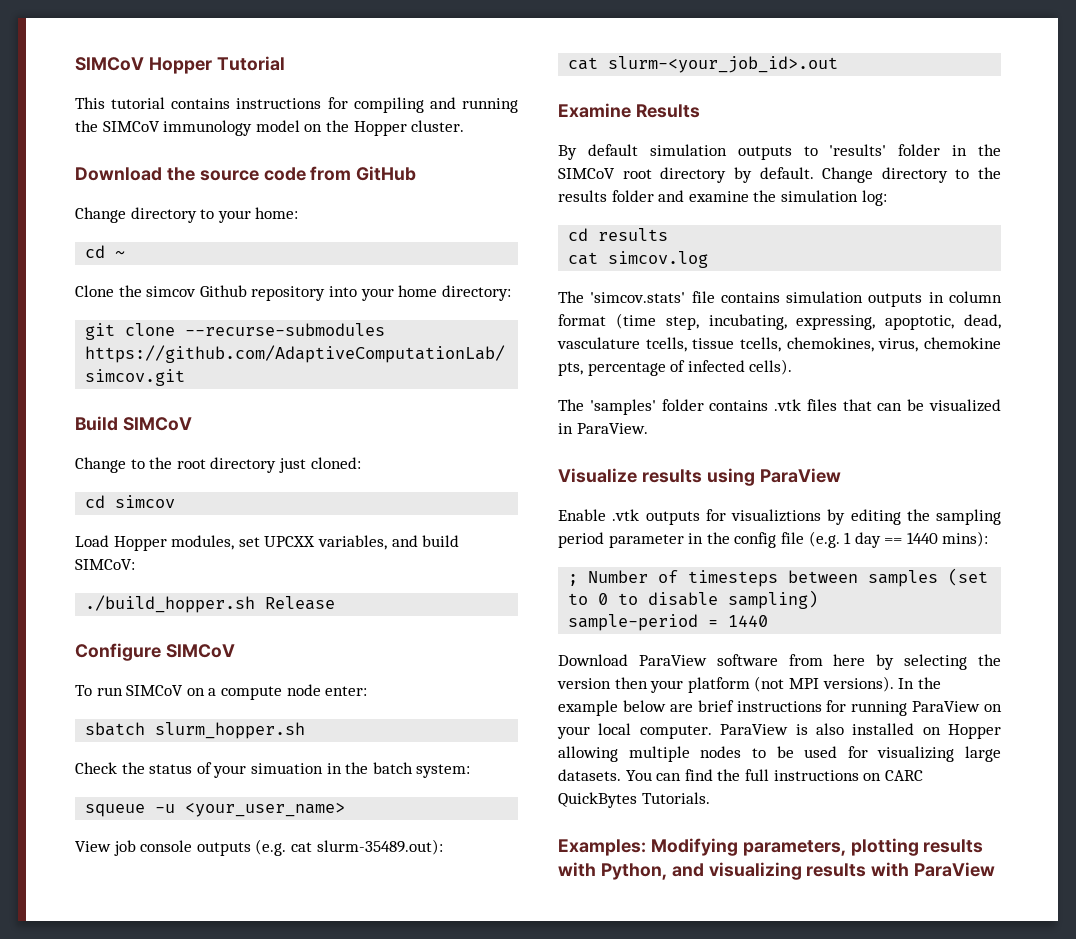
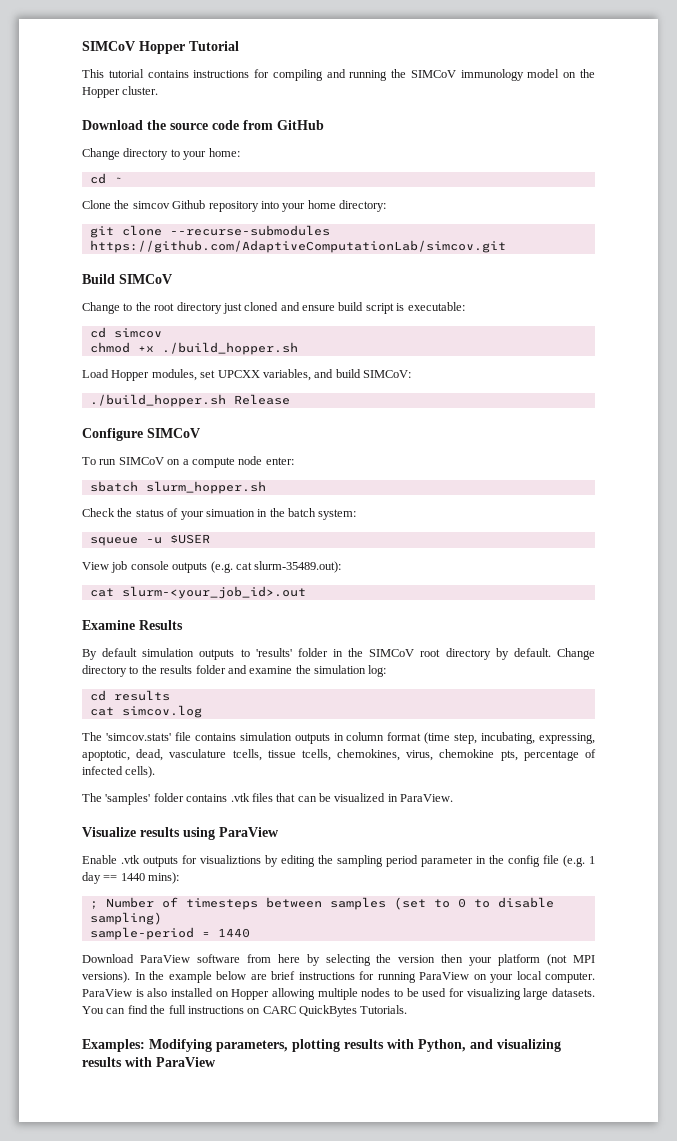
- Change to the root directory just cloned:
+ Change to the root directory just cloned and ensure build script is executable:
+ chmod +x ./build_hopper.sh
- squeue -u <your_user_name>
+ squeue -u $USER

